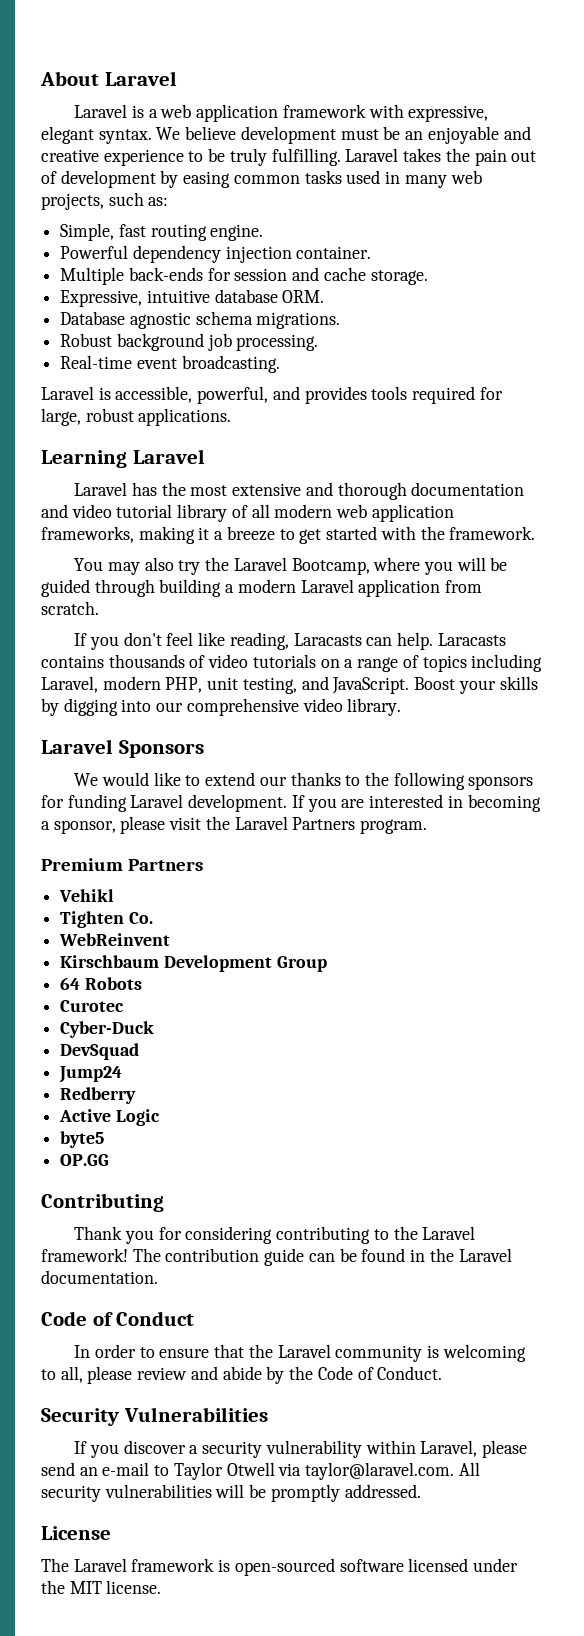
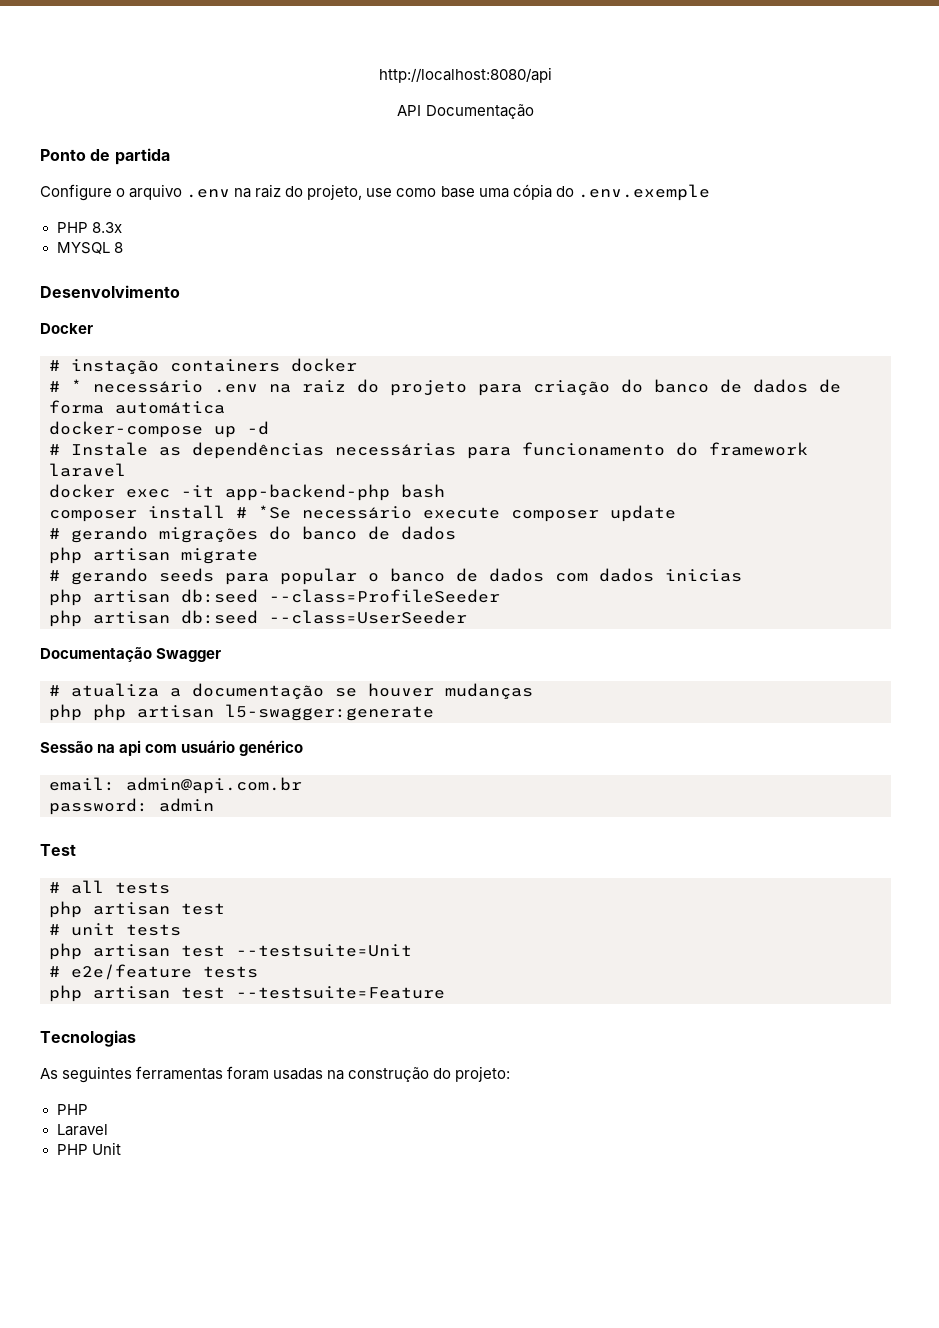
- About Laravel
- Laravel is a web application framework with expressive, elegant syntax. We believe development must be an enjoyable and creative experience to be truly fulfilling. Laravel takes the pain out of development by easing common tasks used in many web projects, such as:
- Simple, fast routing engine.
- Powerful dependency injection container.
- Multiple back-ends for session and cache storage.
- Expressive, intuitive database ORM.
- Database agnostic schema migrations.
- Robust background job processing.
- Real-time event broadcasting.
- Laravel is accessible, powerful, and provides tools required for large, robust applications.
- Learning Laravel
- Laravel has the most extensive and thorough documentation and video tutorial library of all modern web application frameworks, making it a breeze to get started with the framework.
- You may also try the Laravel Bootcamp, where you will be guided through building a modern Laravel application from scratch.
- If you don't feel like reading, Laracasts can help. Laracasts contains thousands of video tutorials on a range of topics including Laravel, modern PHP, unit testing, and JavaScript. Boost your skills by digging into our comprehensive video library.
- Laravel Sponsors
- We would like to extend our thanks to the following sponsors for funding Laravel development. If you are interested in becoming a sponsor, please visit the Laravel Partners program.
- Premium Partners
- Vehikl
- Tighten Co.
- WebReinvent
- Kirschbaum Development Group
- 64 Robots
- Curotec
- Cyber-Duck
- DevSquad
- Jump24
- Redberry
- Active Logic
- byte5
- OP.GG
- Contributing
- Thank you for considering contributing to the Laravel framework! The contribution guide can be found in the Laravel documentation.
- Code of Conduct
- In order to ensure that the Laravel community is welcoming to all, please review and abide by the Code of Conduct.
- Security Vulnerabilities
- If you discover a security vulnerability within Laravel, please send an e-mail to Taylor Otwell via taylor@laravel.com. All security vulnerabilities will be promptly addressed.
- License
- The Laravel framework is open-sourced software licensed under the MIT license.
+ http://localhost:8080/api
+ API Documentação
+ Ponto de partida
+ Configure o arquivo .env na raiz do projeto, use como base uma cópia do .env.exemple
+ PHP 8.3x
+ MYSQL 8
+ Desenvolvimento
+ Docker
+ # instação containers docker
+ # * necessário .env na raiz do projeto para criação do banco de dados de forma automática
+ docker-compose up -d
+ # Instale as dependências necessárias para funcionamento do framework laravel
+ docker exec -it app-backend-php bash
+ composer install # *Se necessário execute composer update
+ # gerando migrações do banco de dados
+ php artisan migrate
+ # gerando seeds para popular o banco de dados com dados inicias
+ php artisan db:seed --class=ProfileSeeder
+ php artisan db:seed --class=UserSeeder
+ Documentação Swagger
+ # atualiza a documentação se houver mudanças
+ php php artisan l5-swagger:generate
+ Sessão na api com usuário genérico
+ email: admin@api.com.br
+ password: admin
+ Test
+ # all tests
+ php artisan test
+ # unit tests
+ php artisan test --testsuite=Unit
+ # e2e/feature tests
+ php artisan test --testsuite=Feature
+ Tecnologias
+ As seguintes ferramentas foram usadas na construção do projeto:
+ PHP
+ Laravel
+ PHP Unit

